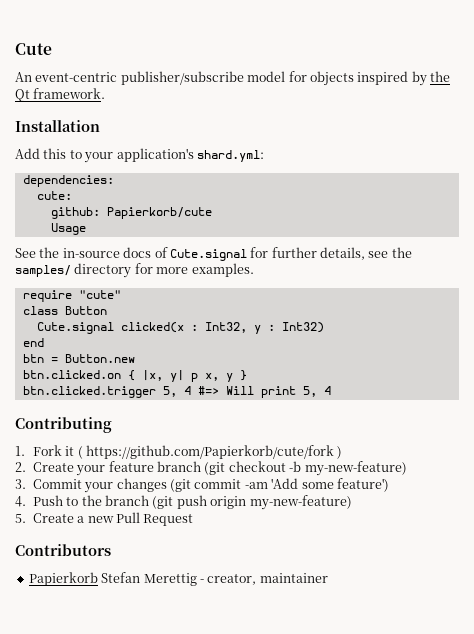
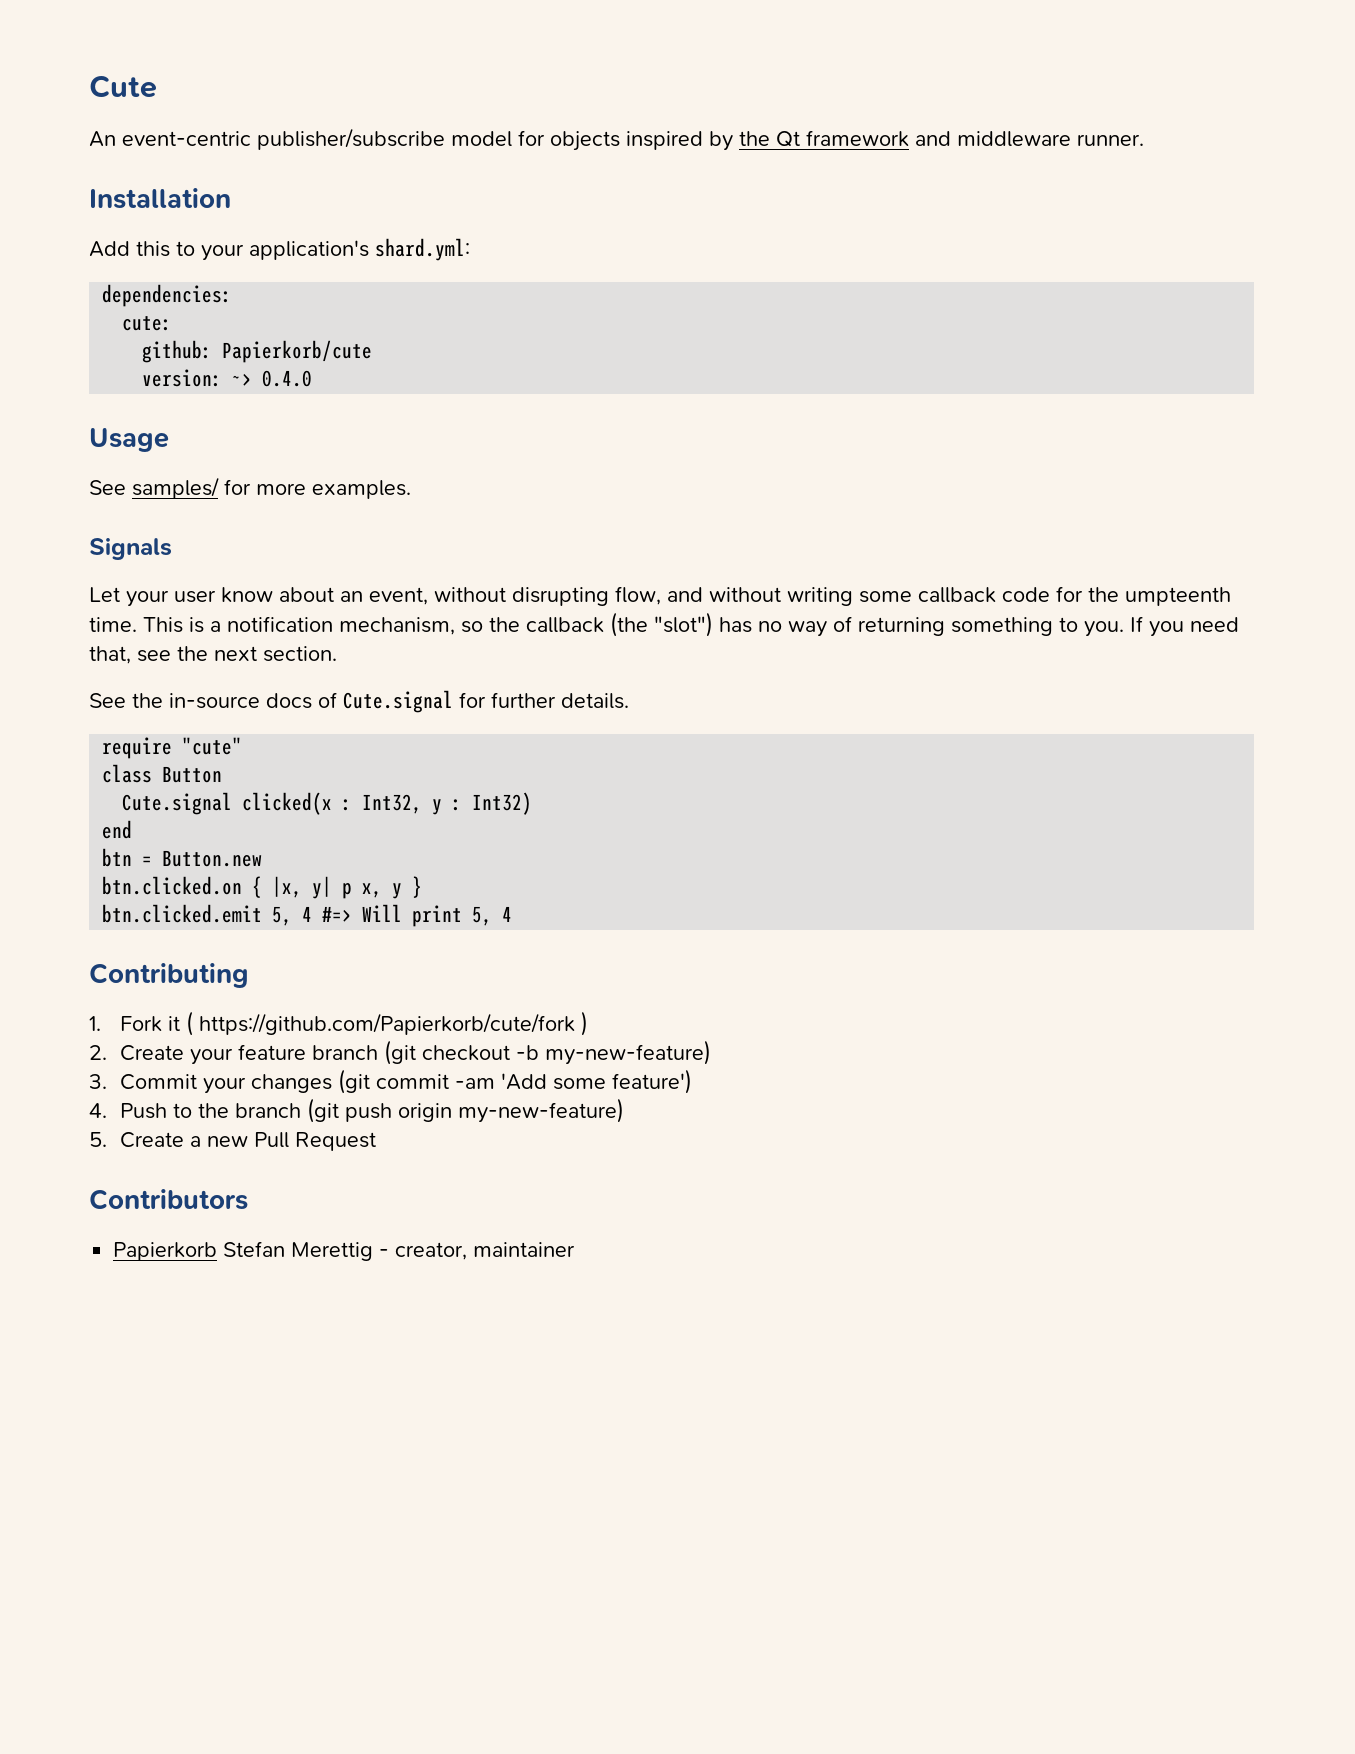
- An event-centric publisher/subscribe model for objects inspired by the Qt framework.
+ An event-centric publisher/subscribe model for objects inspired by the Qt framework and middleware runner.
+ version: ~> 0.4.0
  Usage
+ See samples/ for more examples.
+ Signals
+ Let your user know about an event, without disrupting flow, and without writing some callback code for the umpteenth time. This is a notification mechanism, so the callback (the "slot") has no way of returning something to you. If you need that, see the next section.
- See the in-source docs of Cute.signal for further details, see the samples/ directory for more examples.
+ See the in-source docs of Cute.signal for further details.
- btn.clicked.trigger 5, 4 #=> Will print 5, 4
+ btn.clicked.emit 5, 4 #=> Will print 5, 4

